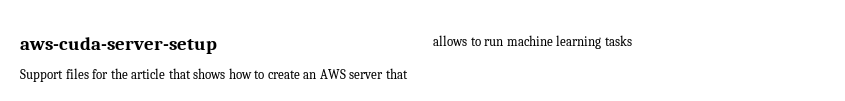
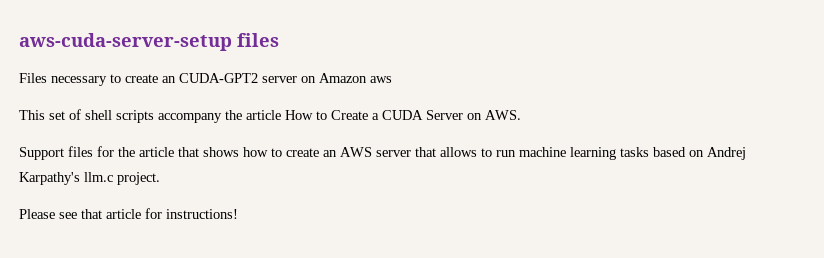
- aws-cuda-server-setup
+ aws-cuda-server-setup files
+ Files necessary to create an CUDA-GPT2 server on Amazon aws
+ This set of shell scripts accompany the article How to Create a CUDA Server on AWS.
- Support files for the article that shows how to create an AWS server that allows to run machine learning tasks
+ Support files for the article that shows how to create an AWS server that allows to run machine learning tasks based on Andrej Karpathy's llm.c project.
+ Please see that article for instructions!

